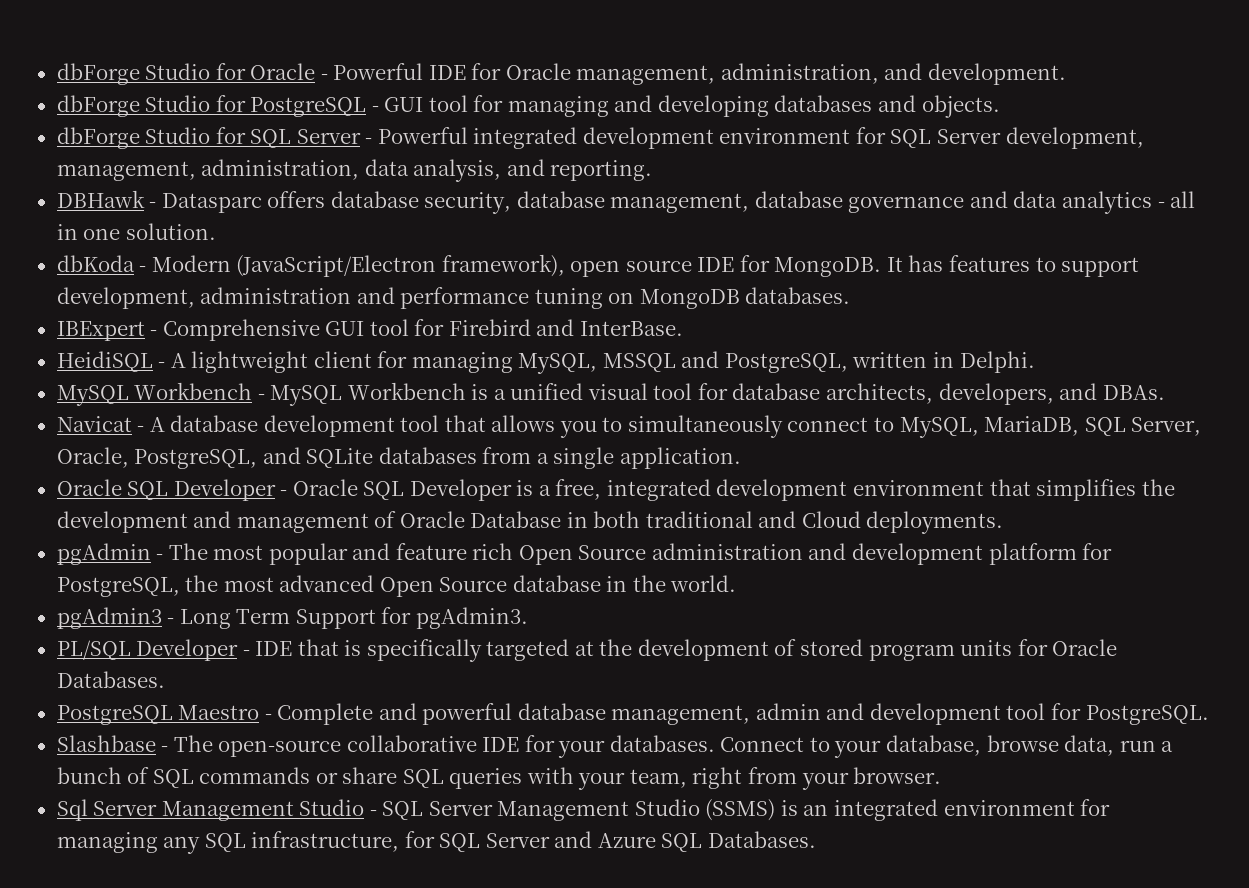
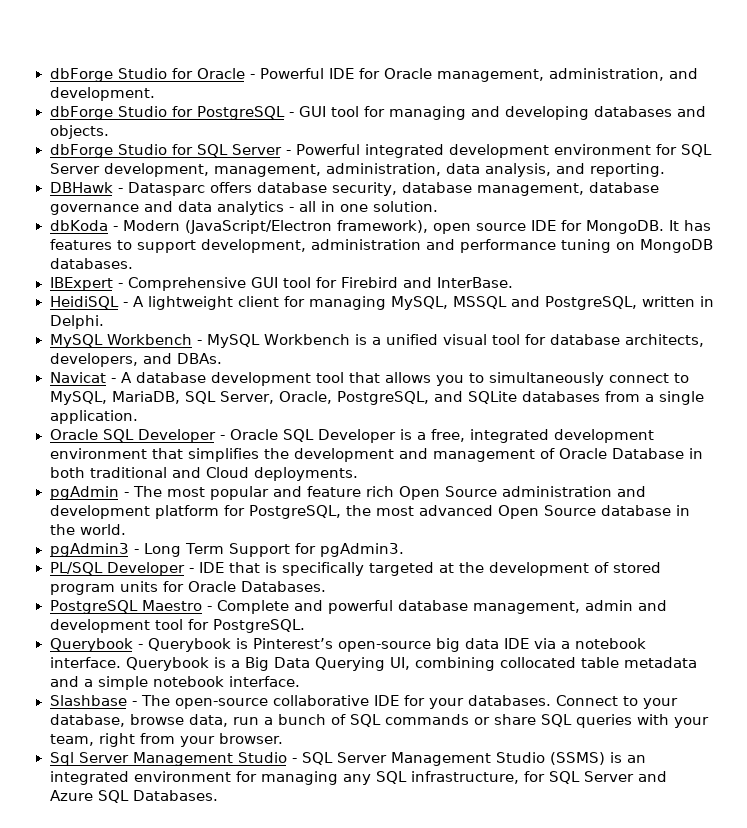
+ Querybook - Querybook is Pinterest’s open-source big data IDE via a notebook interface. Querybook is a Big Data Querying UI, combining collocated table metadata and a simple notebook interface.

